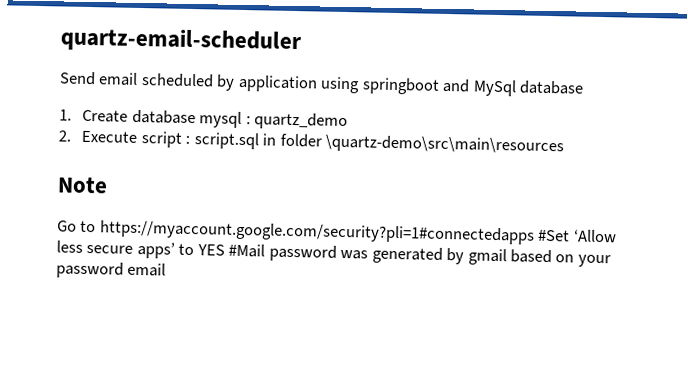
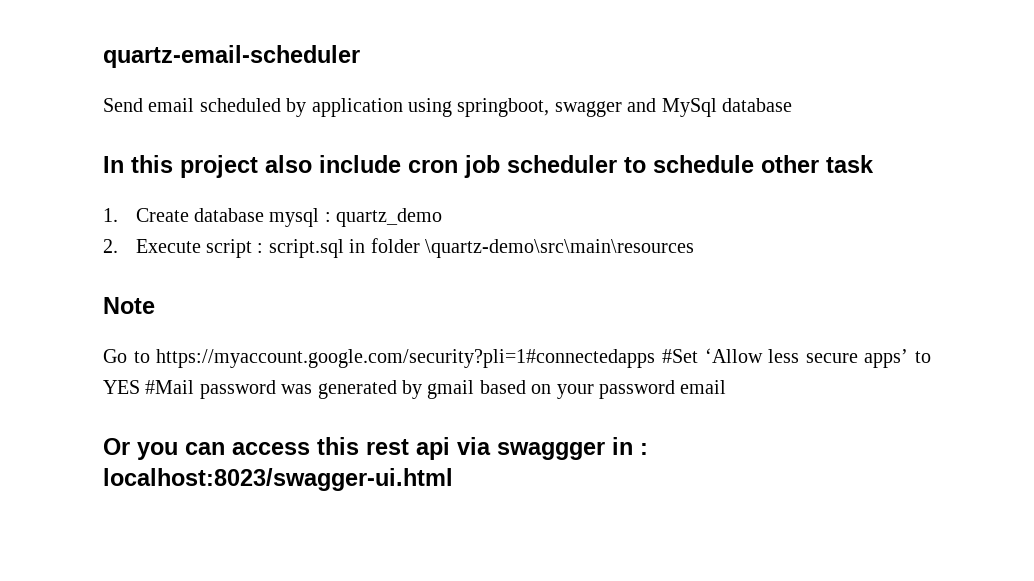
- Send email scheduled by application using springboot and MySql database
+ Send email scheduled by application using springboot, swagger and MySql database
+ In this project also include cron job scheduler to schedule other task
+ Or you can access this rest api via swaggger in : localhost:8023/swagger-ui.html

